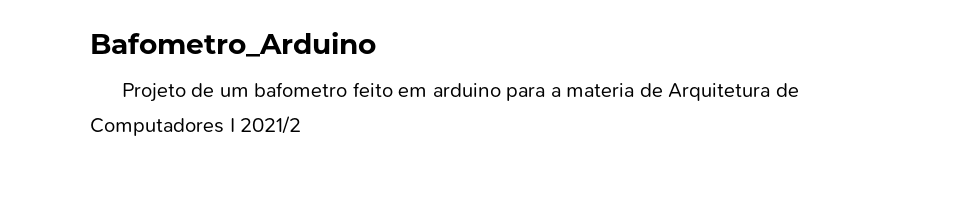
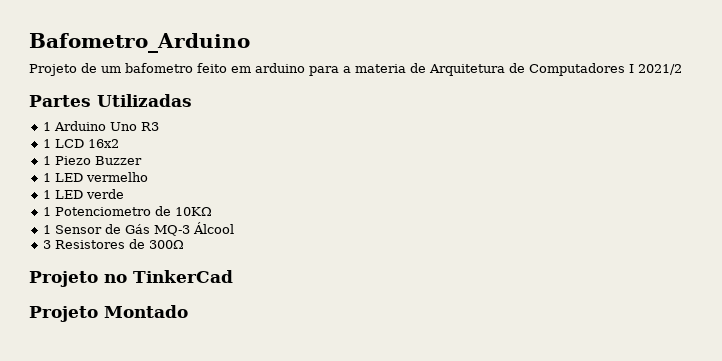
+ Partes Utilizadas
+ 1 Arduino Uno R3
+ 1 LCD 16x2
+ 1 Piezo Buzzer
+ 1 LED vermelho
+ 1 LED verde
+ 1 Potenciometro de 10KΩ
+ 1 Sensor de Gás MQ-3 Álcool
+ 3 Resistores de 300Ω
+ Projeto no TinkerCad
+ Projeto Montado

